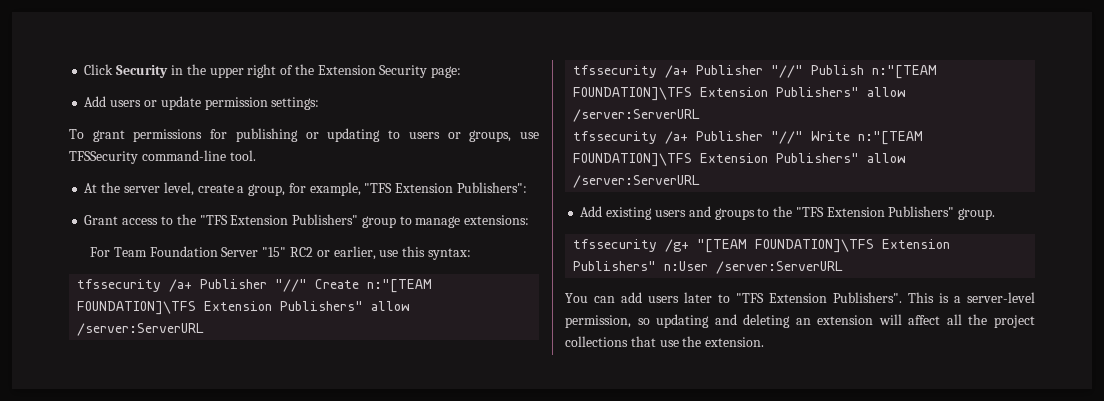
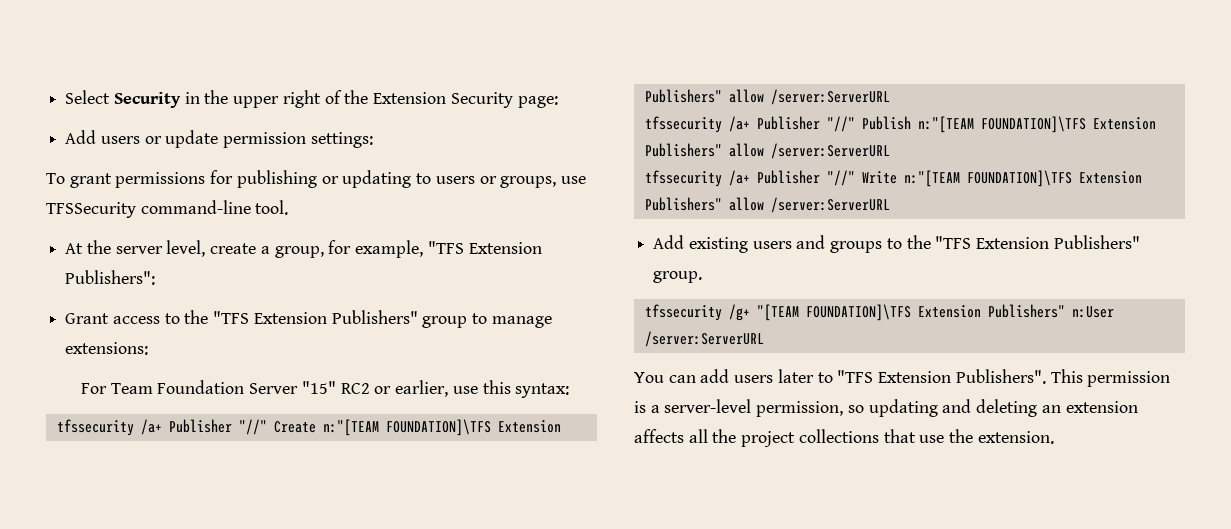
- Click Security in the upper right of the Extension Security page:
+ Select Security in the upper right of the Extension Security page:
- This is a server-level permission, so updating and deleting an extension will affect all the project collections that use the extension.
+ This permission is a server-level permission, so updating and deleting an extension affects all the project collections that use the extension.

